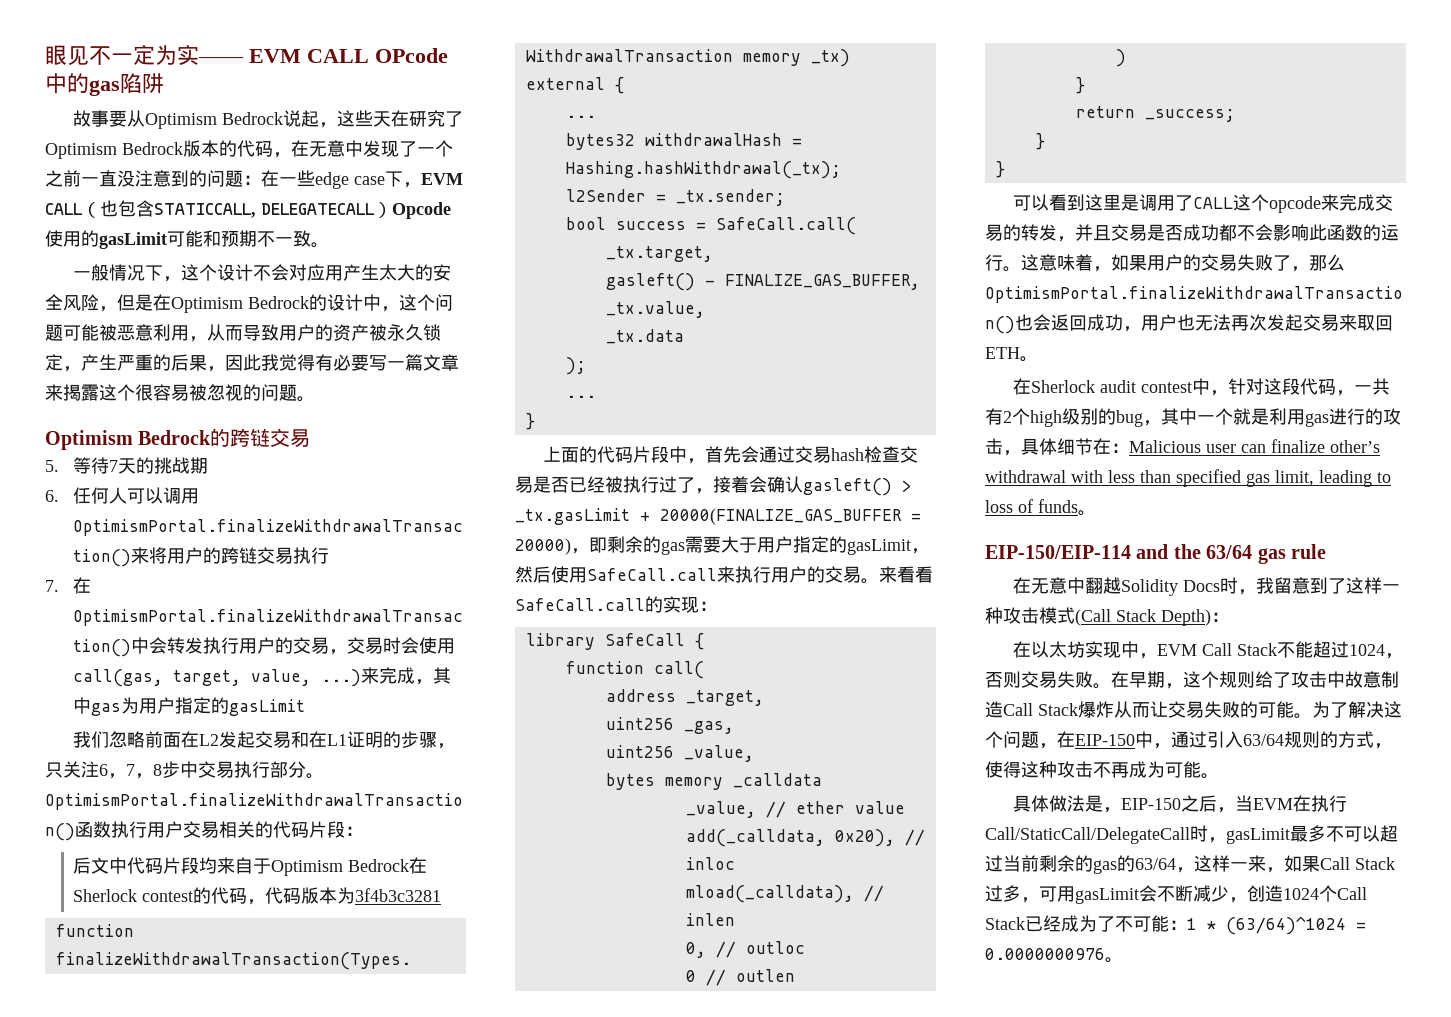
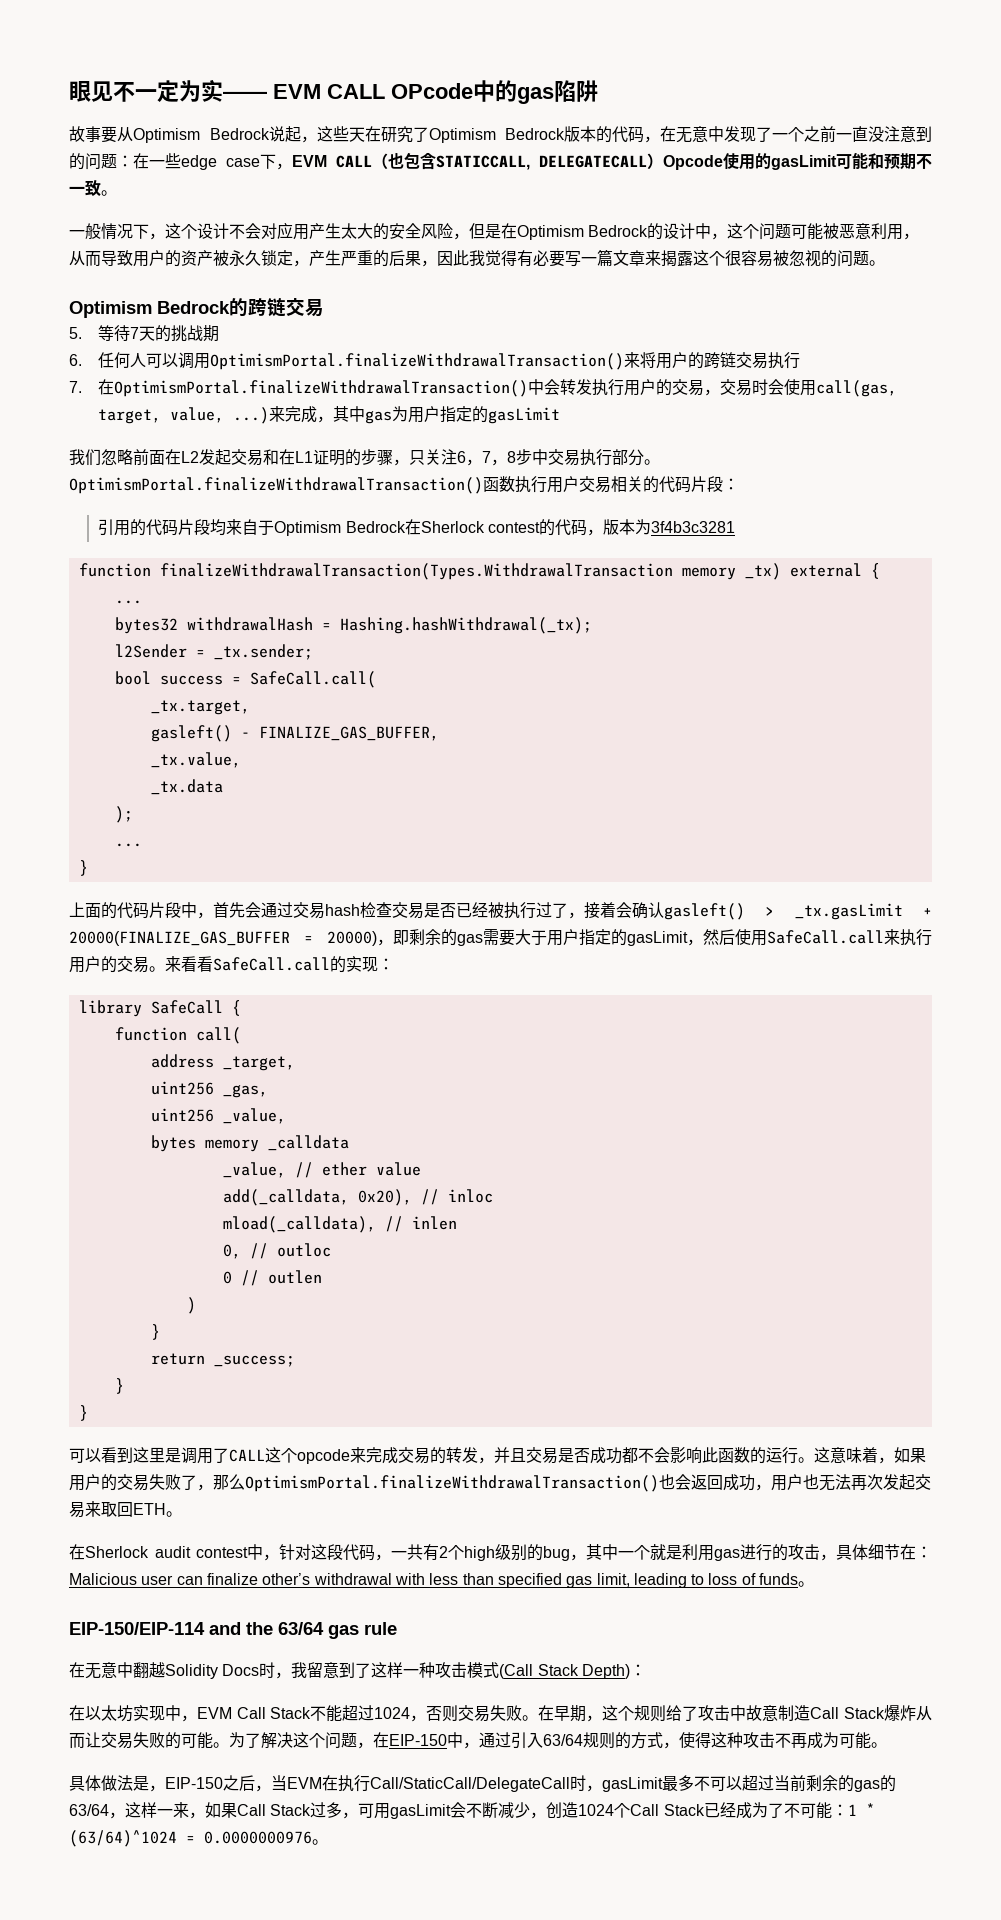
- 后文中代码片段均来自于Optimism Bedrock在Sherlock contest的代码，代码版本为3f4b3c3281
+ 引用的代码片段均来自于Optimism Bedrock在Sherlock contest的代码，版本为3f4b3c3281

